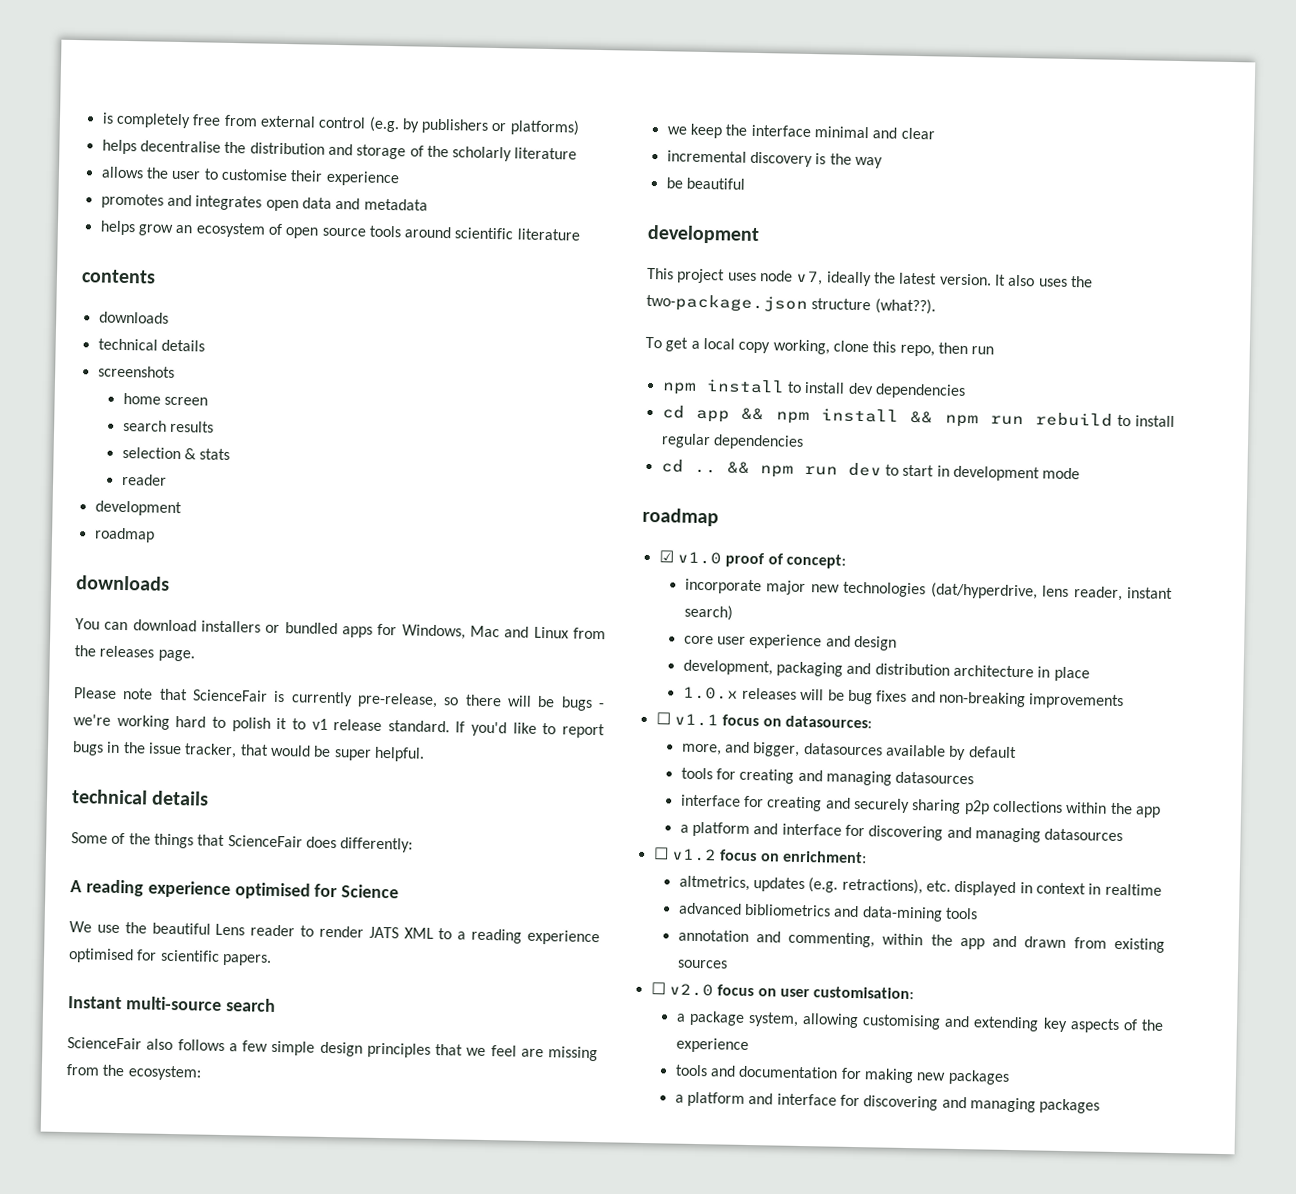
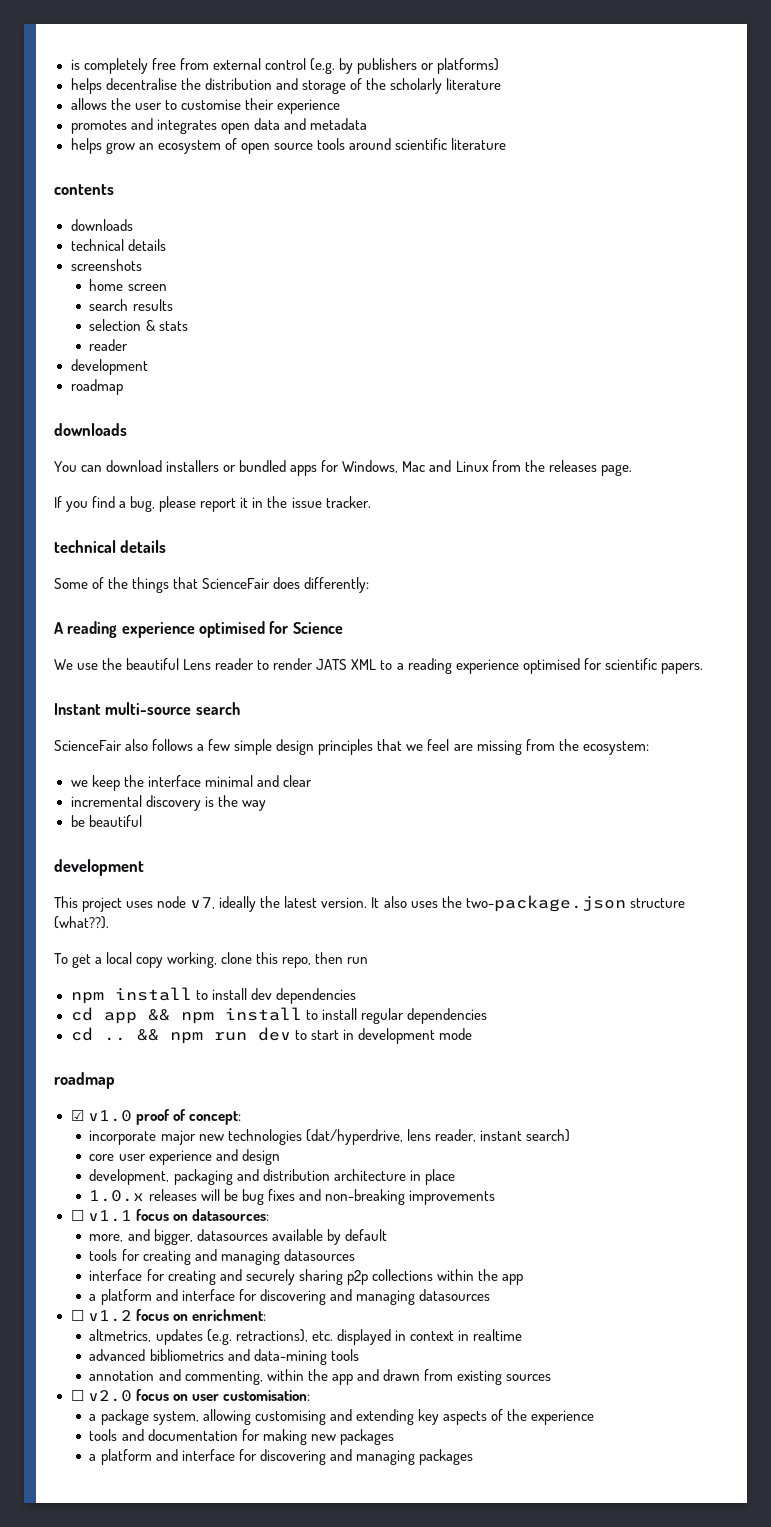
- Please note that ScienceFair is currently pre-release, so there will be bugs - we're working hard to polish it to v1 release standard. If you'd like to report bugs in the issue tracker, that would be super helpful.
+ If you find a bug, please report it in the issue tracker.
- cd app && npm install && npm run rebuild to install regular dependencies
+ cd app && npm install to install regular dependencies

